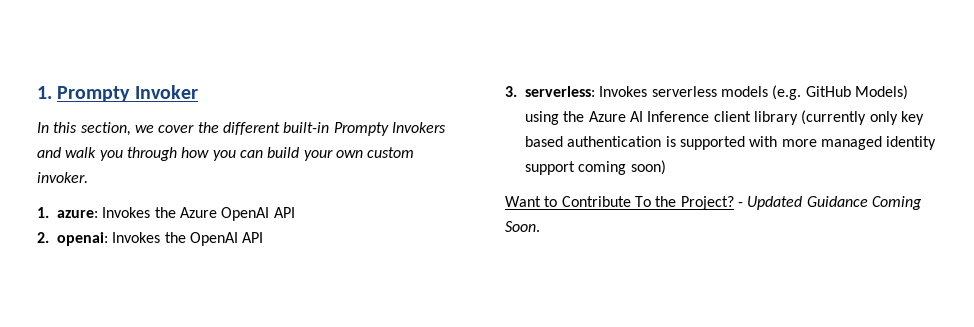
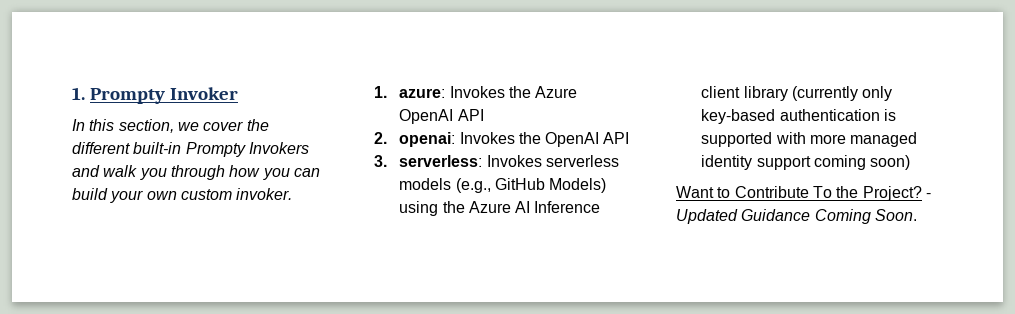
- 3. serverless: Invokes serverless models (e.g. GitHub Models) using the Azure AI Inference client library (currently only key based authentication is supported with more managed identity support coming soon)
+ 3. serverless: Invokes serverless models (e.g., GitHub Models) using the Azure AI Inference client library (currently only key-based authentication is supported with more managed identity support coming soon)

